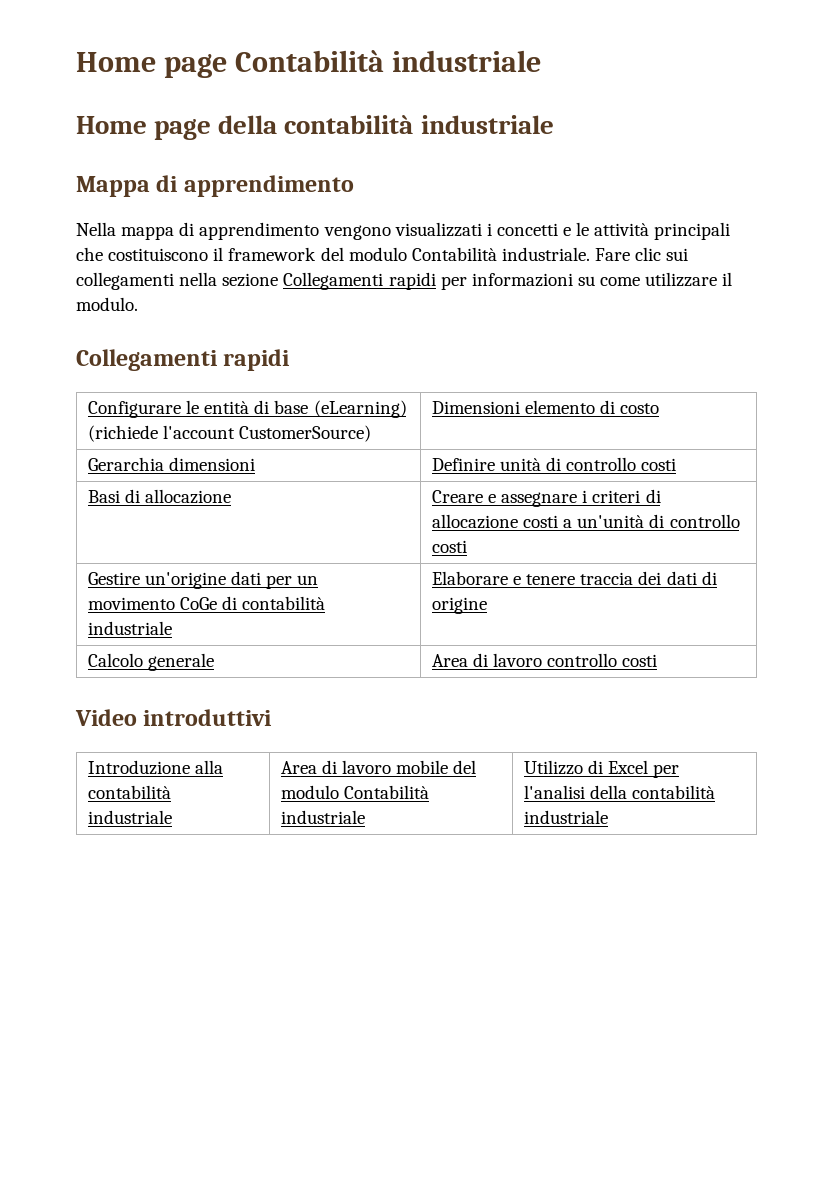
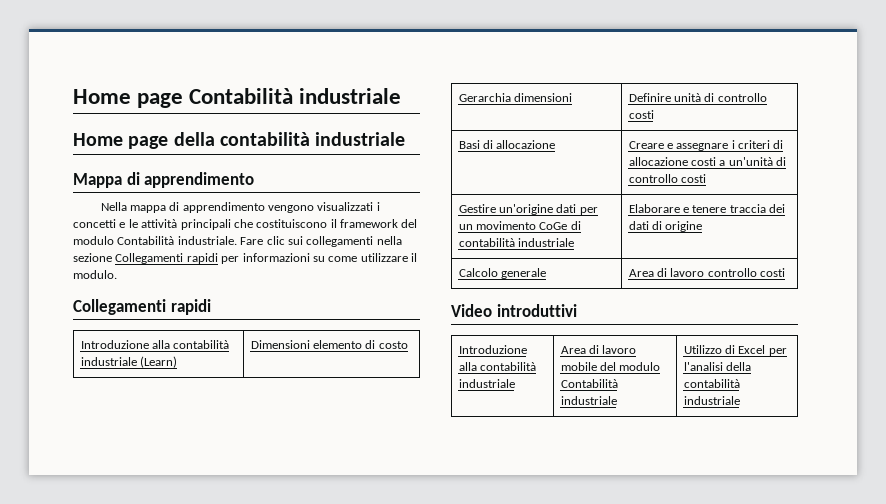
- Configurare le entità di base (eLearning) (richiede l'account CustomerSource) | Dimensioni elemento di costo
+ Introduzione alla contabilità industriale (Learn) | Dimensioni elemento di costo

